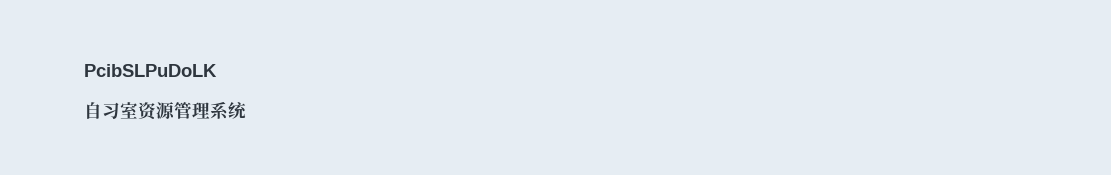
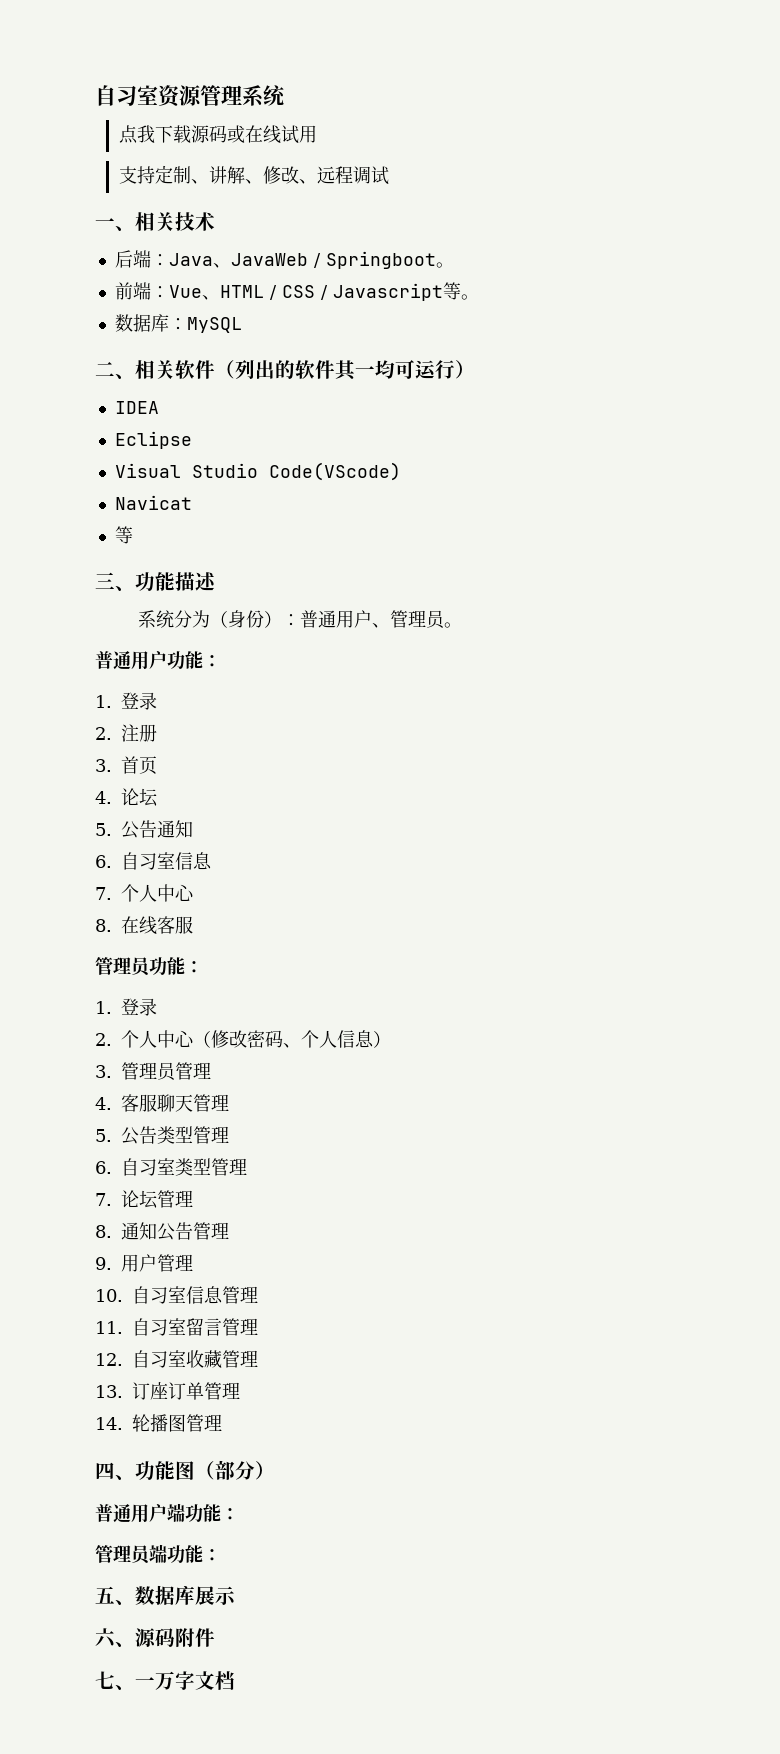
- PcibSLPuDoLK
+ 点我下载源码或在线试用
+ 支持定制、讲解、修改、远程调试
+ 一、相关技术
+ 后端：Java、JavaWeb / Springboot。
+ 前端：Vue、HTML / CSS / Javascript等。
+ 数据库：MySQL
+ 二、相关软件（列出的软件其一均可运行）
+ IDEA
+ Eclipse
+ Visual Studio Code(VScode)
+ Navicat
+ 等
+ 三、功能描述
+ 系统分为（身份）：普通用户、管理员。
+ 普通用户功能：
+ 1.登录
+ 2.注册
+ 3.首页
+ 4.论坛
+ 5.公告通知
+ 6.自习室信息
+ 7.个人中心
+ 8.在线客服
+ 管理员功能：
+ 1.登录
+ 2.个人中心（修改密码、个人信息）
+ 3.管理员管理
+ 4.客服聊天管理
+ 5.公告类型管理
+ 6.自习室类型管理
+ 7.论坛管理
+ 8.通知公告管理
+ 9.用户管理
+ 10.自习室信息管理
+ 11.自习室留言管理
+ 12.自习室收藏管理
+ 13.订座订单管理
+ 14.轮播图管理
+ 四、功能图（部分）
+ 普通用户端功能：
+ 管理员端功能：
+ 五、数据库展示
+ 六、源码附件
+ 七、一万字文档

